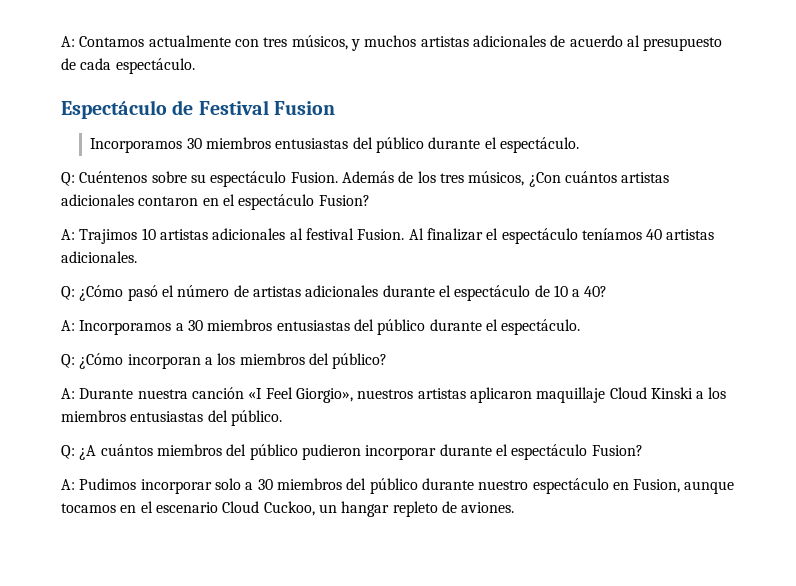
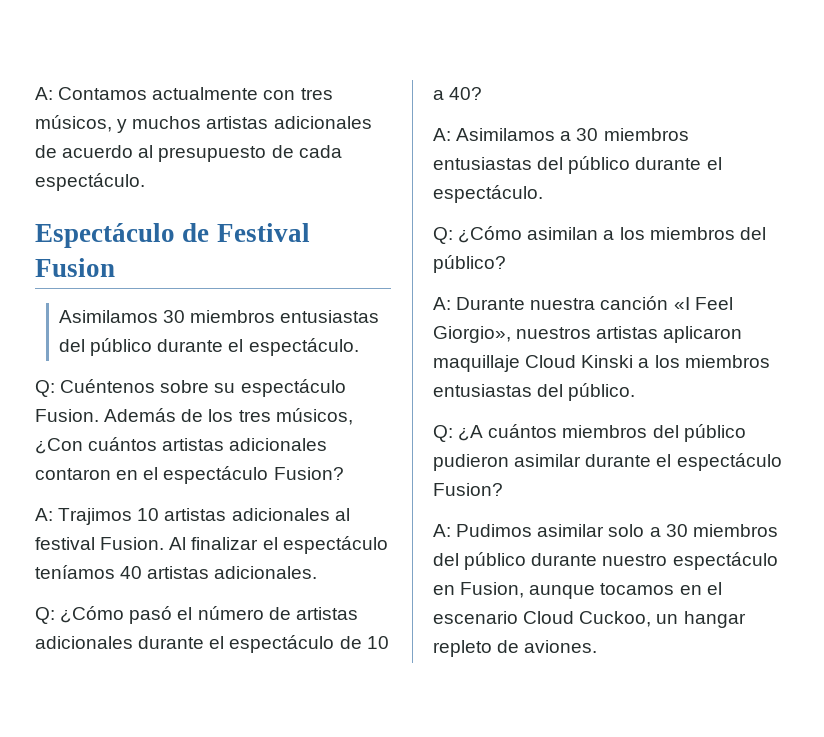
- Incorporamos 30 miembros entusiastas del público durante el espectáculo.
+ Asimilamos 30 miembros entusiastas del público durante el espectáculo.
- A: Incorporamos a 30 miembros entusiastas del público durante el espectáculo.
+ A: Asimilamos a 30 miembros entusiastas del público durante el espectáculo.
- Q: ¿Cómo incorporan a los miembros del público?
+ Q: ¿Cómo asimilan a los miembros del público?
- Q: ¿A cuántos miembros del público pudieron incorporar durante el espectáculo Fusion?
+ Q: ¿A cuántos miembros del público pudieron asimilar durante el espectáculo Fusion?
- A: Pudimos incorporar solo a 30 miembros del público durante nuestro espectáculo en Fusion, aunque tocamos en el escenario Cloud Cuckoo, un hangar repleto de aviones.
+ A: Pudimos asimilar solo a 30 miembros del público durante nuestro espectáculo en Fusion, aunque tocamos en el escenario Cloud Cuckoo, un hangar repleto de aviones.

